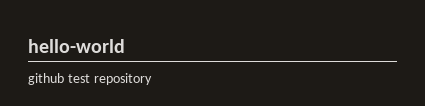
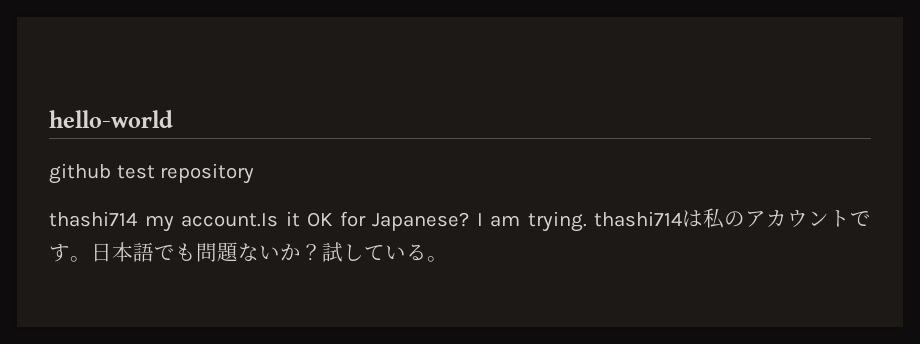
+ thashi714 my account.Is it OK for Japanese? I am trying. thashi714は私のアカウントです。日本語でも問題ないか？試している。

